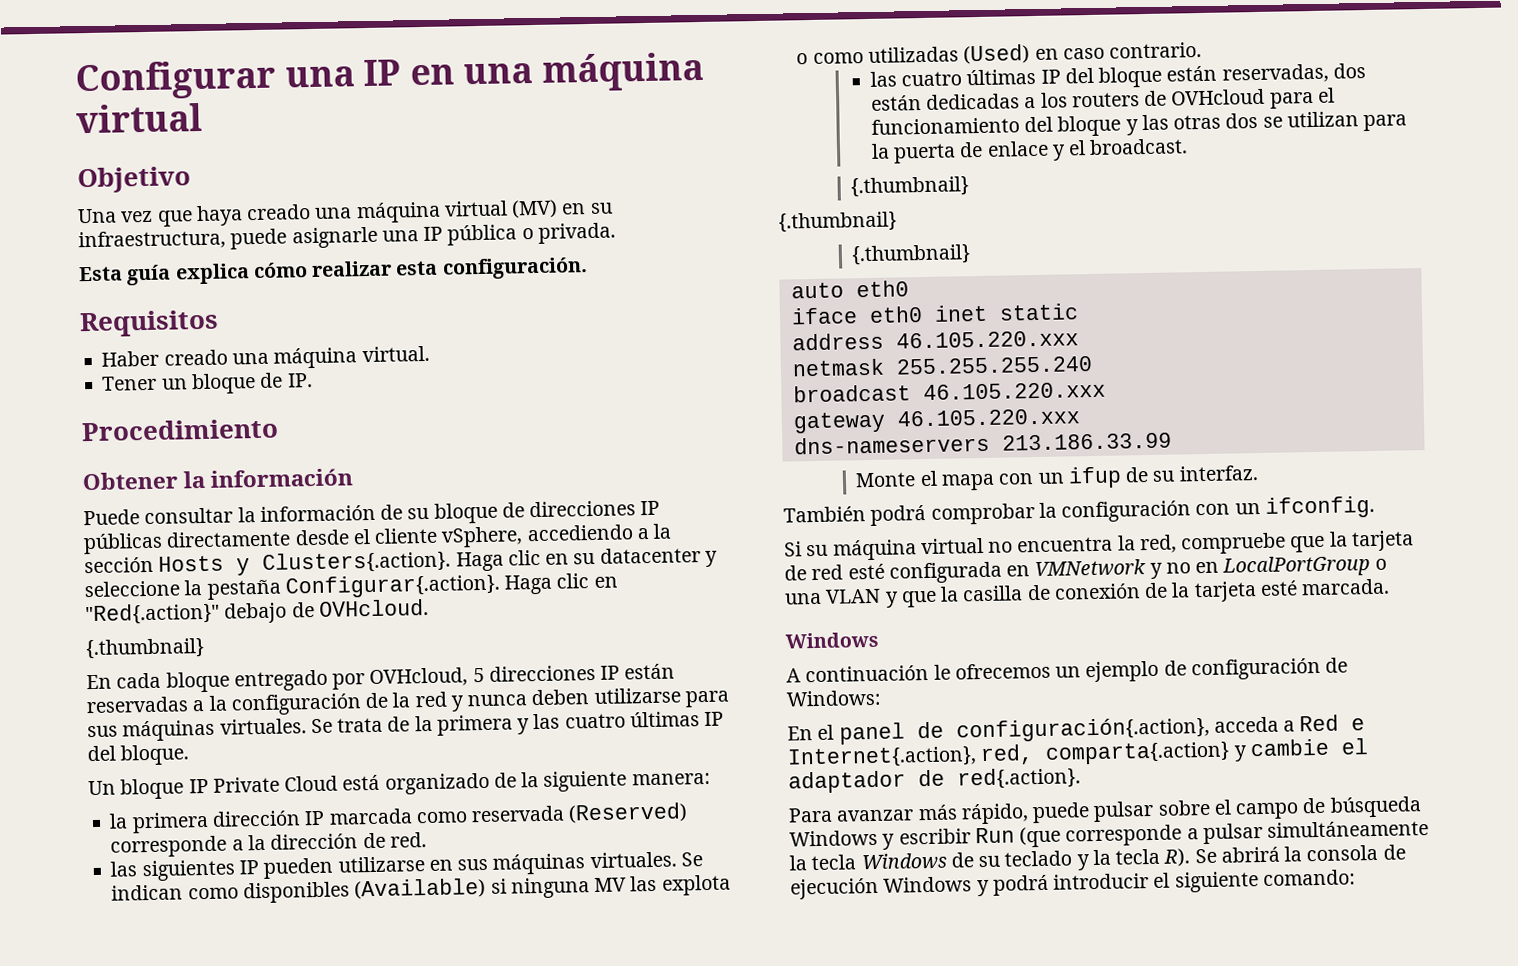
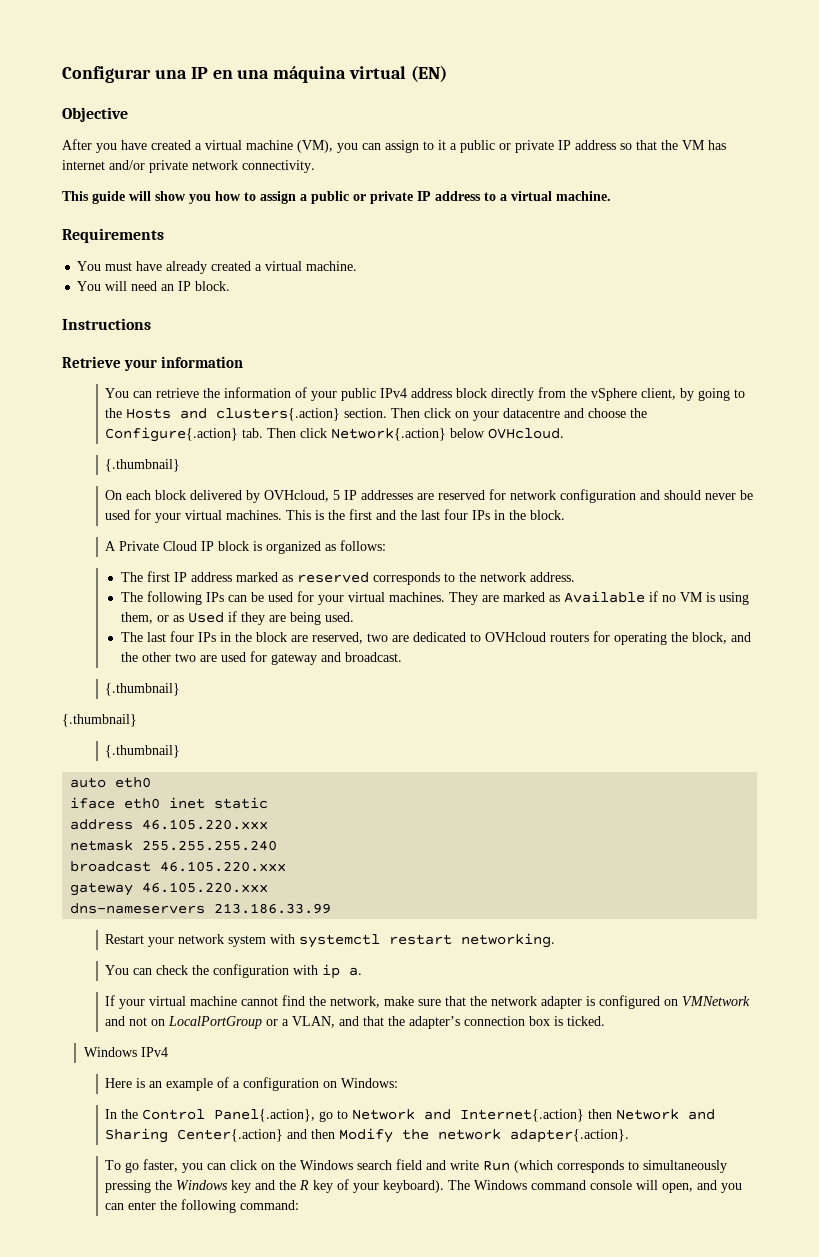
- Configurar una IP en una máquina virtual
- Objetivo
- Una vez que haya creado una máquina virtual (MV) en su infraestructura, puede asignarle una IP pública o privada.
- Esta guía explica cómo realizar esta configuración.
- Requisitos
- Haber creado una máquina virtual.
- Tener un bloque de IP.
- Procedimiento
- Obtener la información
- Puede consultar la información de su bloque de direcciones IP públicas directamente desde el cliente vSphere, accediendo a la sección Hosts y Clusters{.action}. Haga clic en su datacenter y seleccione la pestaña Configurar{.action}. Haga clic en "Red{.action}" debajo de OVHcloud.
+ Configurar una IP en una máquina virtual (EN)
+ Objective
+ After you have created a virtual machine (VM), you can assign to it a public or private IP address so that the VM has internet and/or private network connectivity.
+ This guide will show you how to assign a public or private IP address to a virtual machine.
+ Requirements
+ You must have already created a virtual machine.
+ You will need an IP block.
+ Instructions
+ Retrieve your information
+ You can retrieve the information of your public IPv4 address block directly from the vSphere client, by going to the Hosts and clusters{.action} section. Then click on your datacentre and choose the Configure{.action} tab. Then click Network{.action} below OVHcloud.
  {.thumbnail}
- En cada bloque entregado por OVHcloud, 5 direcciones IP están reservadas a la configuración de la red y nunca deben utilizarse para sus máquinas virtuales. Se trata de la primera y las cuatro últimas IP del bloque.
- Un bloque IP Private Cloud está organizado de la siguiente manera:
- la primera dirección IP marcada como reservada (Reserved) corresponde a la dirección de red.
- las siguientes IP pueden utilizarse en sus máquinas virtuales. Se indican como disponibles (Available) si ninguna MV las explota o como utilizadas (Used) en caso contrario.
- las cuatro últimas IP del bloque están reservadas, dos están dedicadas a los routers de OVHcloud para el funcionamiento del bloque y las otras dos se utilizan para la puerta de enlace y el broadcast.
+ On each block delivered by OVHcloud, 5 IP addresses are reserved for network configuration and should never be used for your virtual machines. This is the first and the last four IPs in the block.
+ A Private Cloud IP block is organized as follows:
+ The first IP address marked as reserved corresponds to the network address.
+ The following IPs can be used for your virtual machines. They are marked as Available if no VM is using them, or as Used if they are being used.
+ The last four IPs in the block are reserved, two are dedicated to OVHcloud routers for operating the block, and the other two are used for gateway and broadcast.
- Monte el mapa con un ifup de su interfaz.
- También podrá comprobar la configuración con un ifconfig.
- Si su máquina virtual no encuentra la red, compruebe que la tarjeta de red esté configurada en VMNetwork y no en LocalPortGroup o una VLAN y que la casilla de conexión de la tarjeta esté marcada.
- Windows
- A continuación le ofrecemos un ejemplo de configuración de Windows:
- En el panel de configuración{.action}, acceda a Red e Internet{.action}, red, comparta{.action} y cambie el adaptador de red{.action}.
- Para avanzar más rápido, puede pulsar sobre el campo de búsqueda Windows y escribir Run (que corresponde a pulsar simultáneamente la tecla Windows de su teclado y la tecla R). Se abrirá la consola de ejecución Windows y podrá introducir el siguiente comando:
+ Restart your network system with systemctl restart networking.
+ You can check the configuration with ip a.
+ If your virtual machine cannot find the network, make sure that the network adapter is configured on VMNetwork and not on LocalPortGroup or a VLAN, and that the adapter’s connection box is ticked.
+ Windows IPv4
+ Here is an example of a configuration on Windows:
+ In the Control Panel{.action}, go to Network and Internet{.action} then Network and Sharing Center{.action} and then Modify the network adapter{.action}.
+ To go faster, you can click on the Windows search field and write Run (which corresponds to simultaneously pressing the Windows key and the R key of your keyboard). The Windows command console will open, and you can enter the following command:

